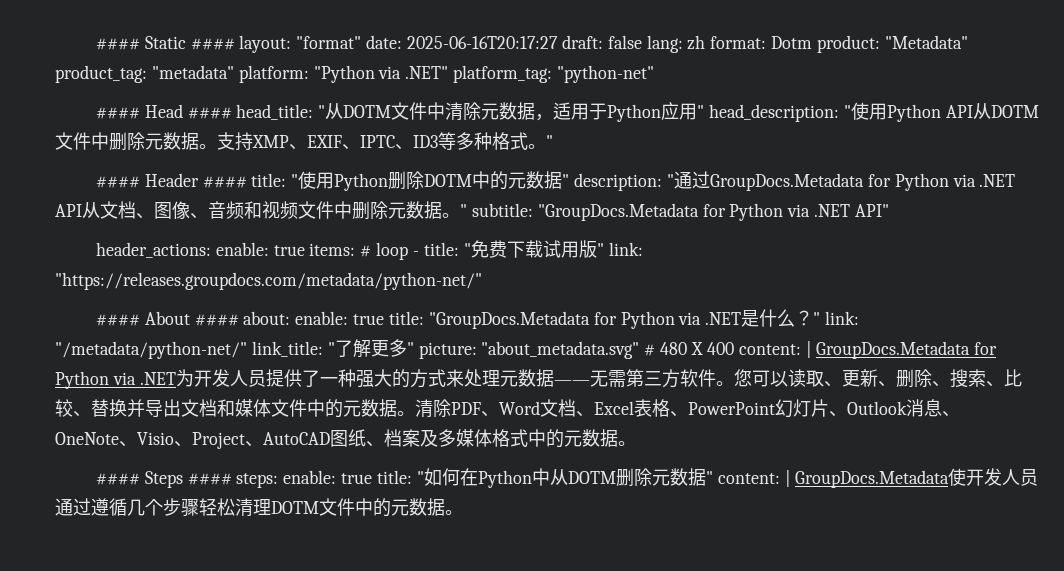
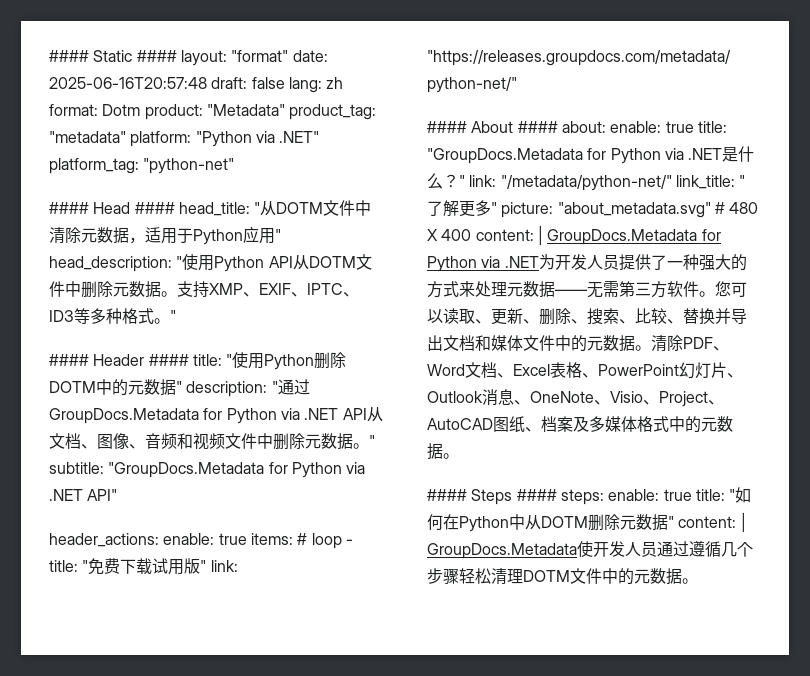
- #### Static #### layout: "format" date: 2025-06-16T20:17:27 draft: false lang: zh format: Dotm product: "Metadata" product_tag: "metadata" platform: "Python via .NET" platform_tag: "python-net"
+ #### Static #### layout: "format" date: 2025-06-16T20:57:48 draft: false lang: zh format: Dotm product: "Metadata" product_tag: "metadata" platform: "Python via .NET" platform_tag: "python-net"

